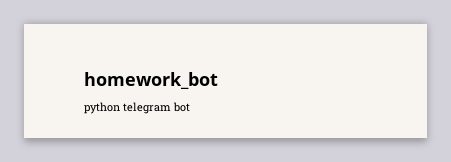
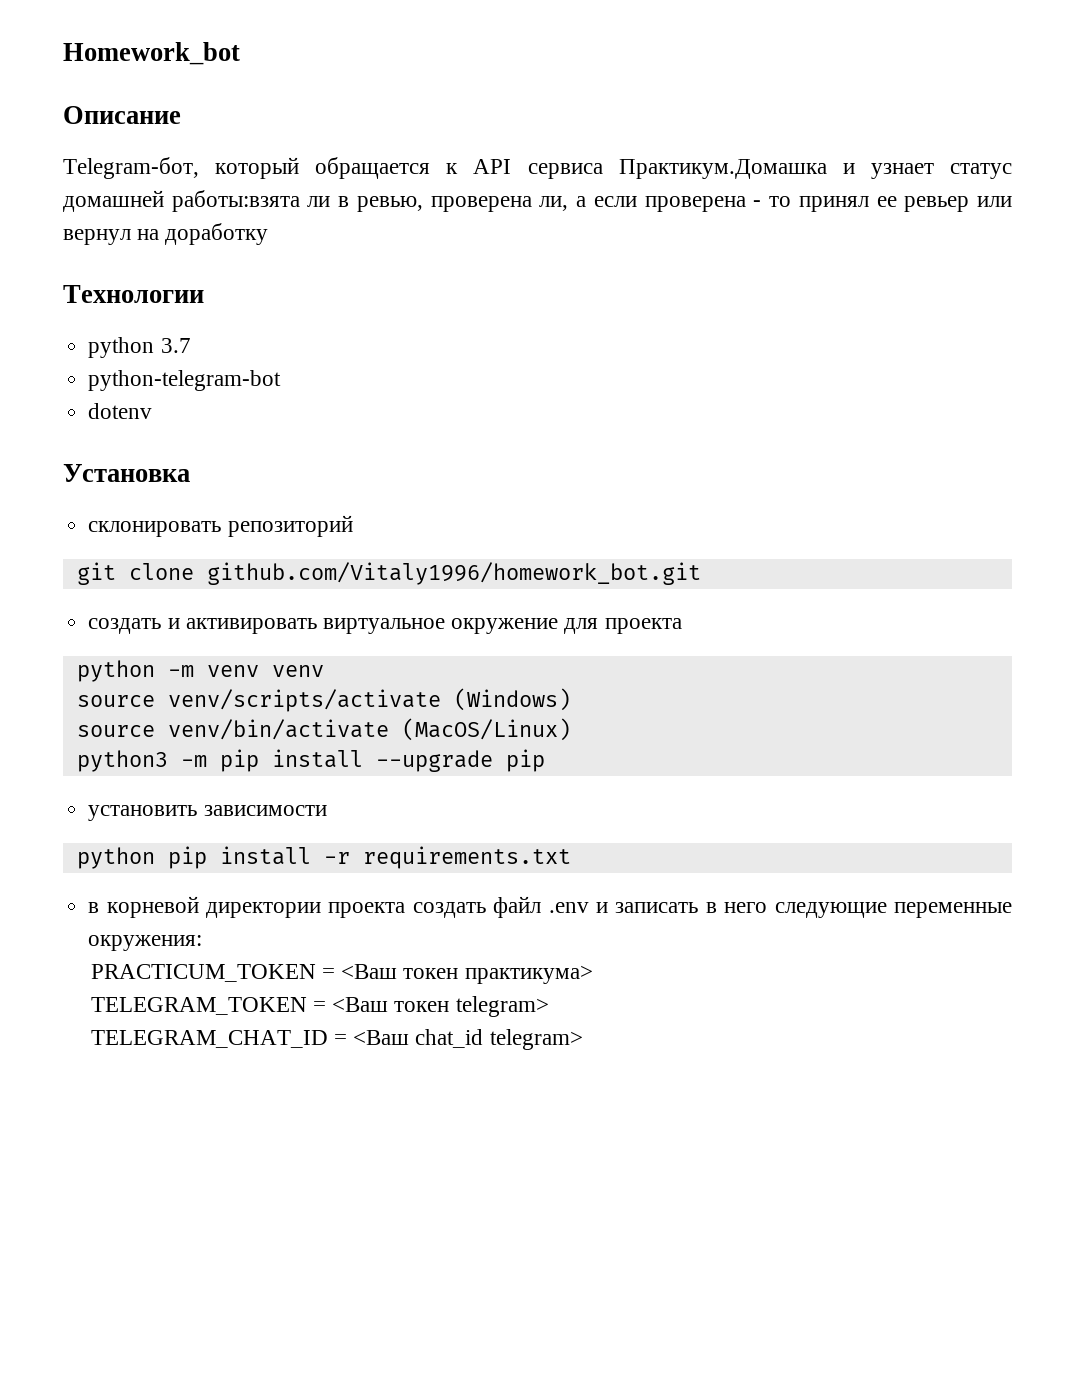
- homework_bot
- python telegram bot
+ Homework_bot
+ Описание
+ Telegram-бот, который обращается к API сервиса Практикум.Домашка и узнает статус домашней работы:взята ли в ревью, проверена ли, а если проверена - то принял ее ревьер или вернул на доработку
+ Технологии
+ python 3.7
+ python-telegram-bot
+ dotenv
+ Установка
+ склонировать репозиторий
+ git clone github.com/Vitaly1996/homework_bot.git
+ создать и активировать виртуальное окружение для проекта
+ python -m venv venv
+ source venv/scripts/activate (Windows)
+ source venv/bin/activate (MacOS/Linux)
+ python3 -m pip install --upgrade pip
+ установить зависимости
+ python pip install -r requirements.txt
+ в корневой директории проекта создать файл .env и записать в него следующие переменные окружения:
+ PRACTICUM_TOKEN = <Ваш токен практикума>
+ TELEGRAM_TOKEN = <Ваш токен telegram>
+ TELEGRAM_CHAT_ID = <Ваш chat_id telegram>

